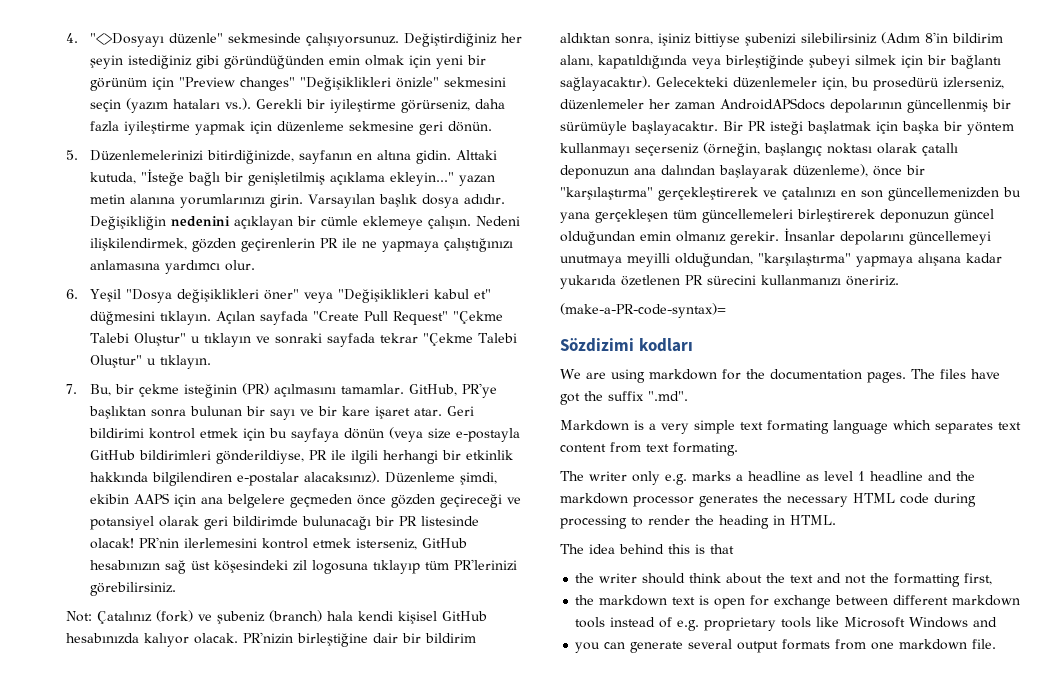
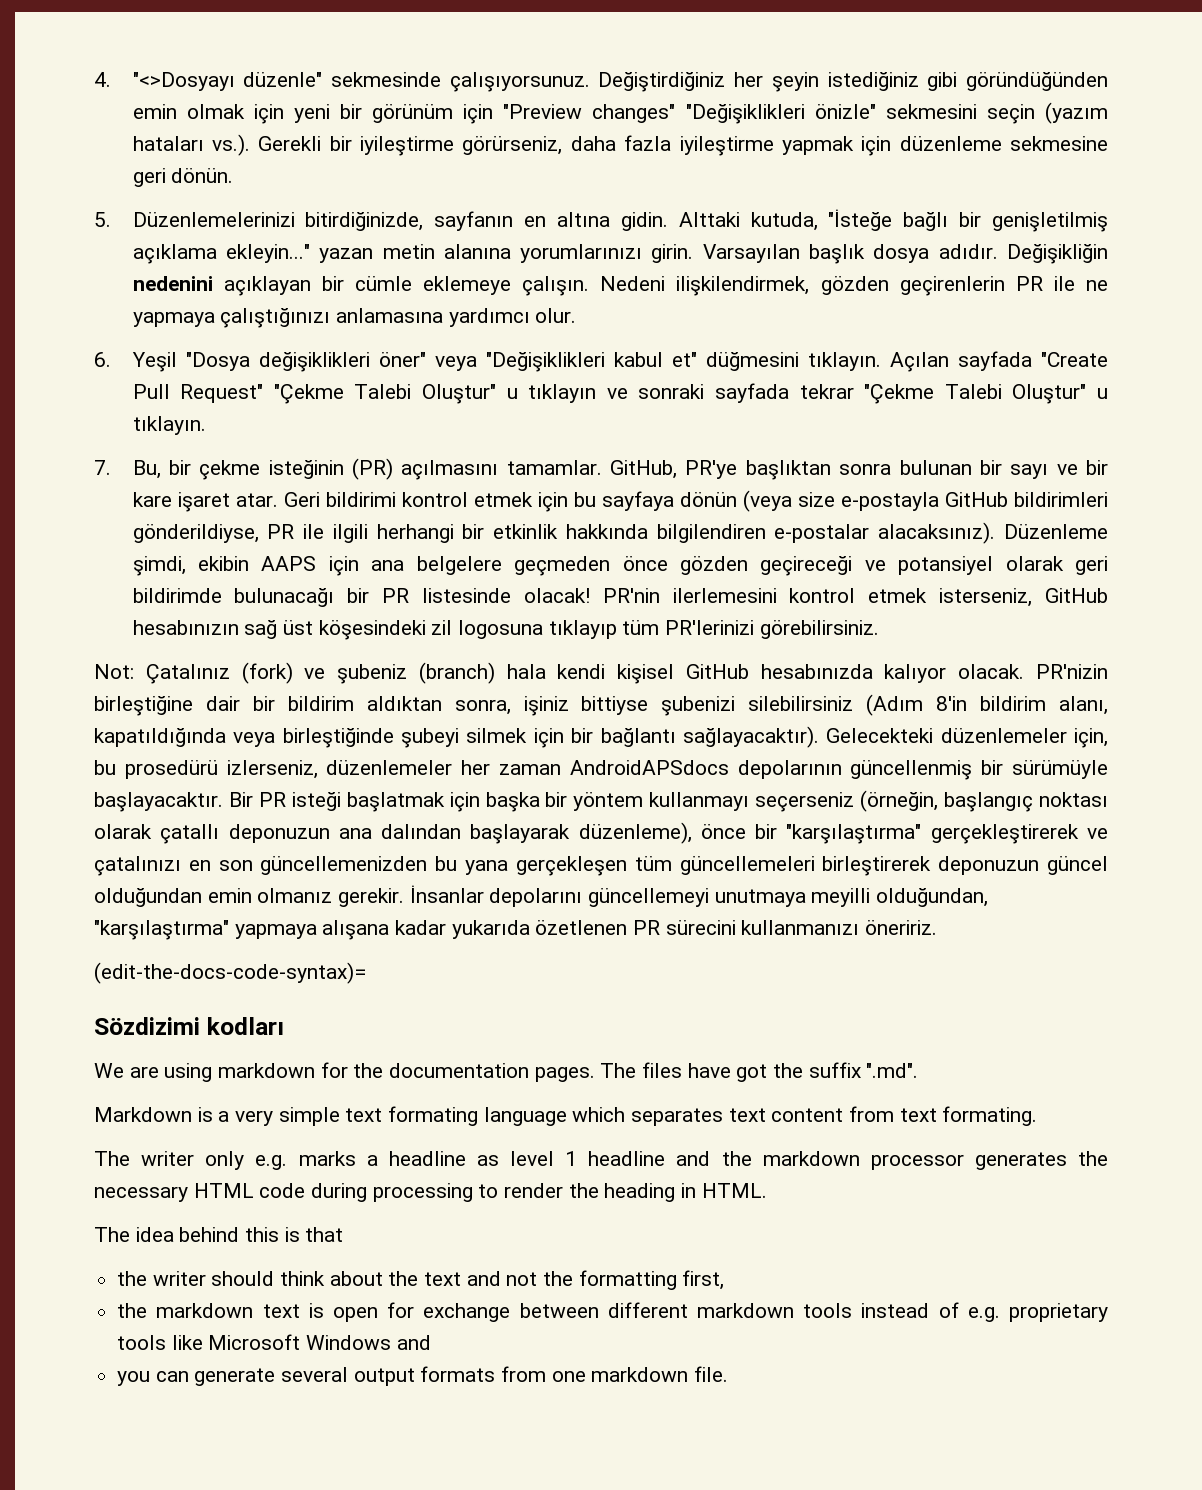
- (make-a-PR-code-syntax)=
+ (edit-the-docs-code-syntax)=

